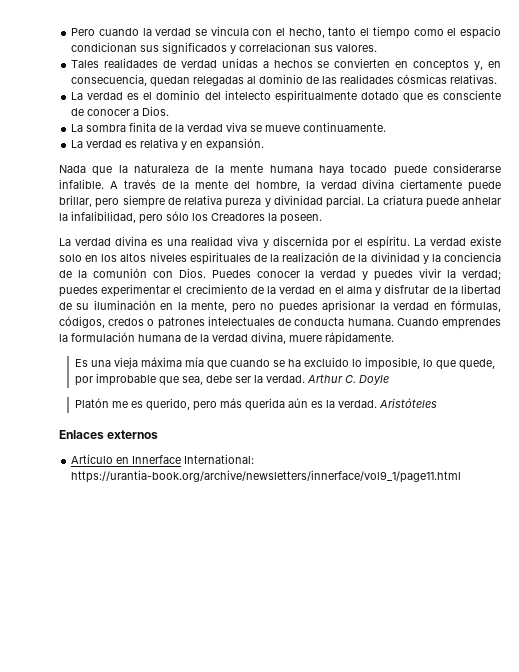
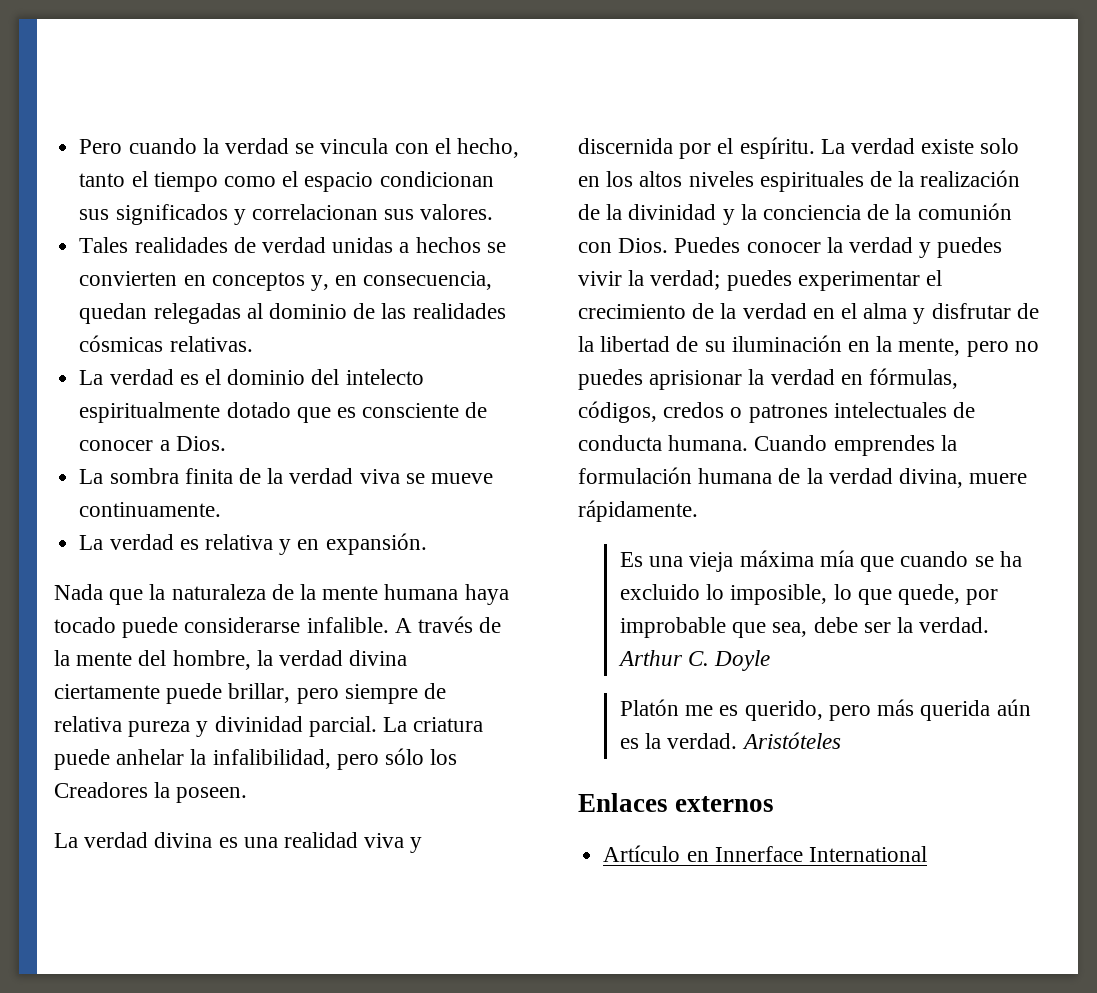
- Artículo en Innerface International: https://urantia-book.org/archive/newsletters/innerface/vol9_1/page11.html
+ Artículo en Innerface International

